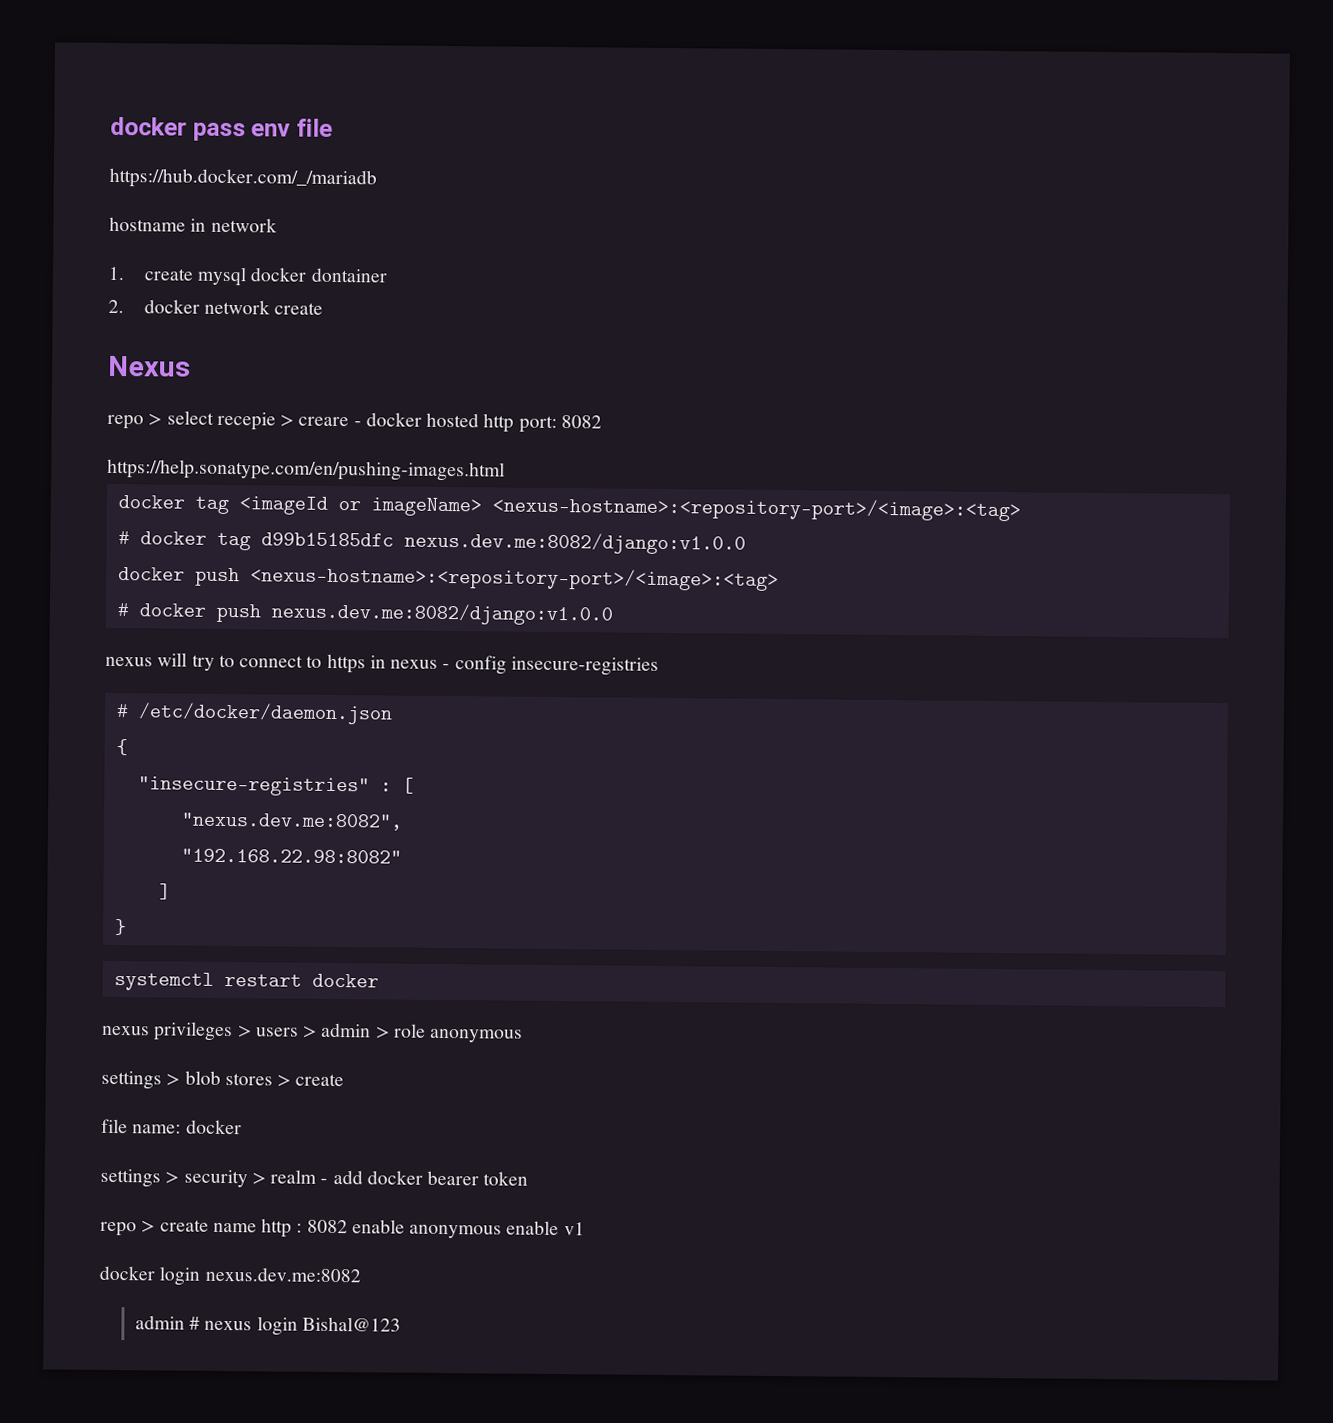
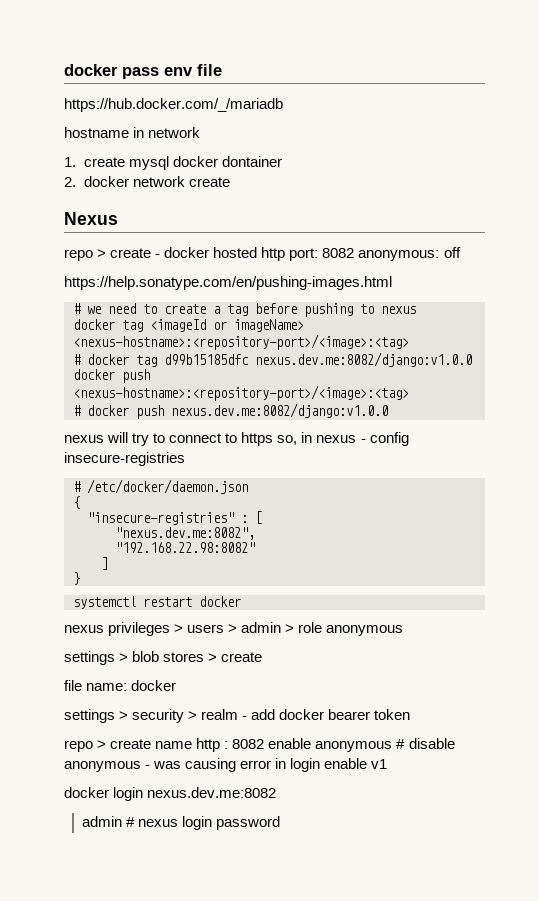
- repo > select recepie > creare - docker hosted http port: 8082
+ repo > create - docker hosted http port: 8082 anonymous: off
+ # we need to create a tag before pushing to nexus
- nexus will try to connect to https in nexus - config insecure-registries
+ nexus will try to connect to https so, in nexus - config insecure-registries
- repo > create name http : 8082 enable anonymous enable v1
+ repo > create name http : 8082 enable anonymous # disable anonymous - was causing error in login enable v1
- admin # nexus login Bishal@123
+ admin # nexus login password

